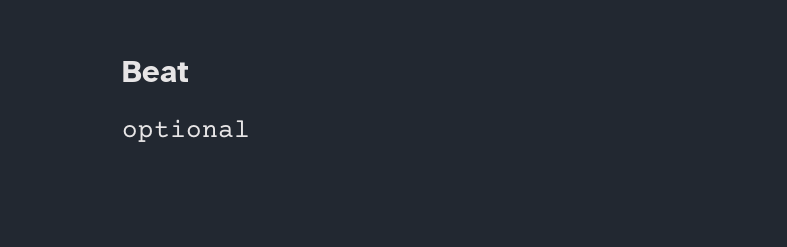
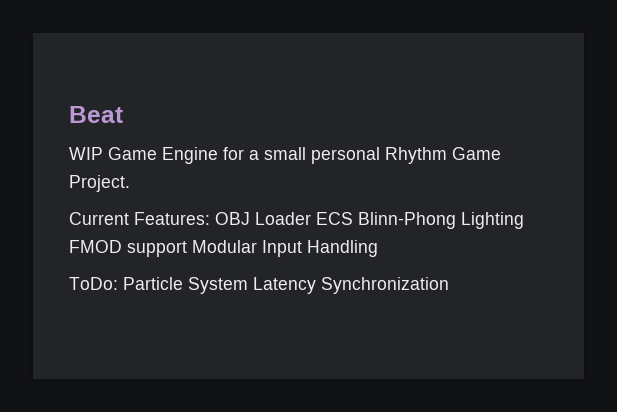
- optional
+ WIP Game Engine for a small personal Rhythm Game Project.
+ Current Features: OBJ Loader ECS Blinn-Phong Lighting FMOD support Modular Input Handling
+ ToDo: Particle System Latency Synchronization

